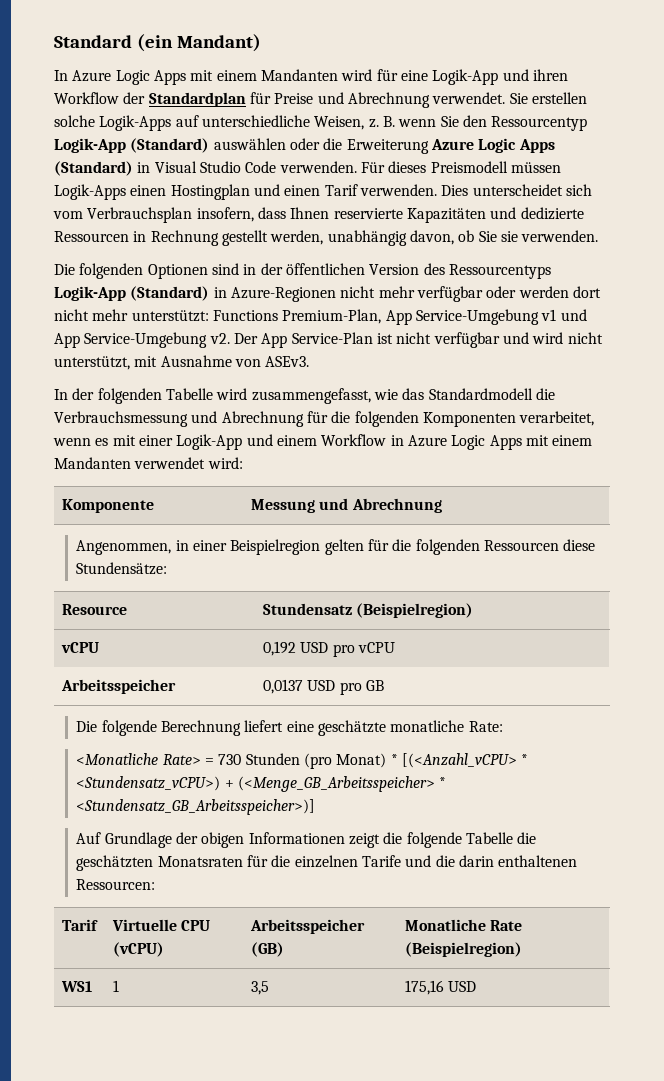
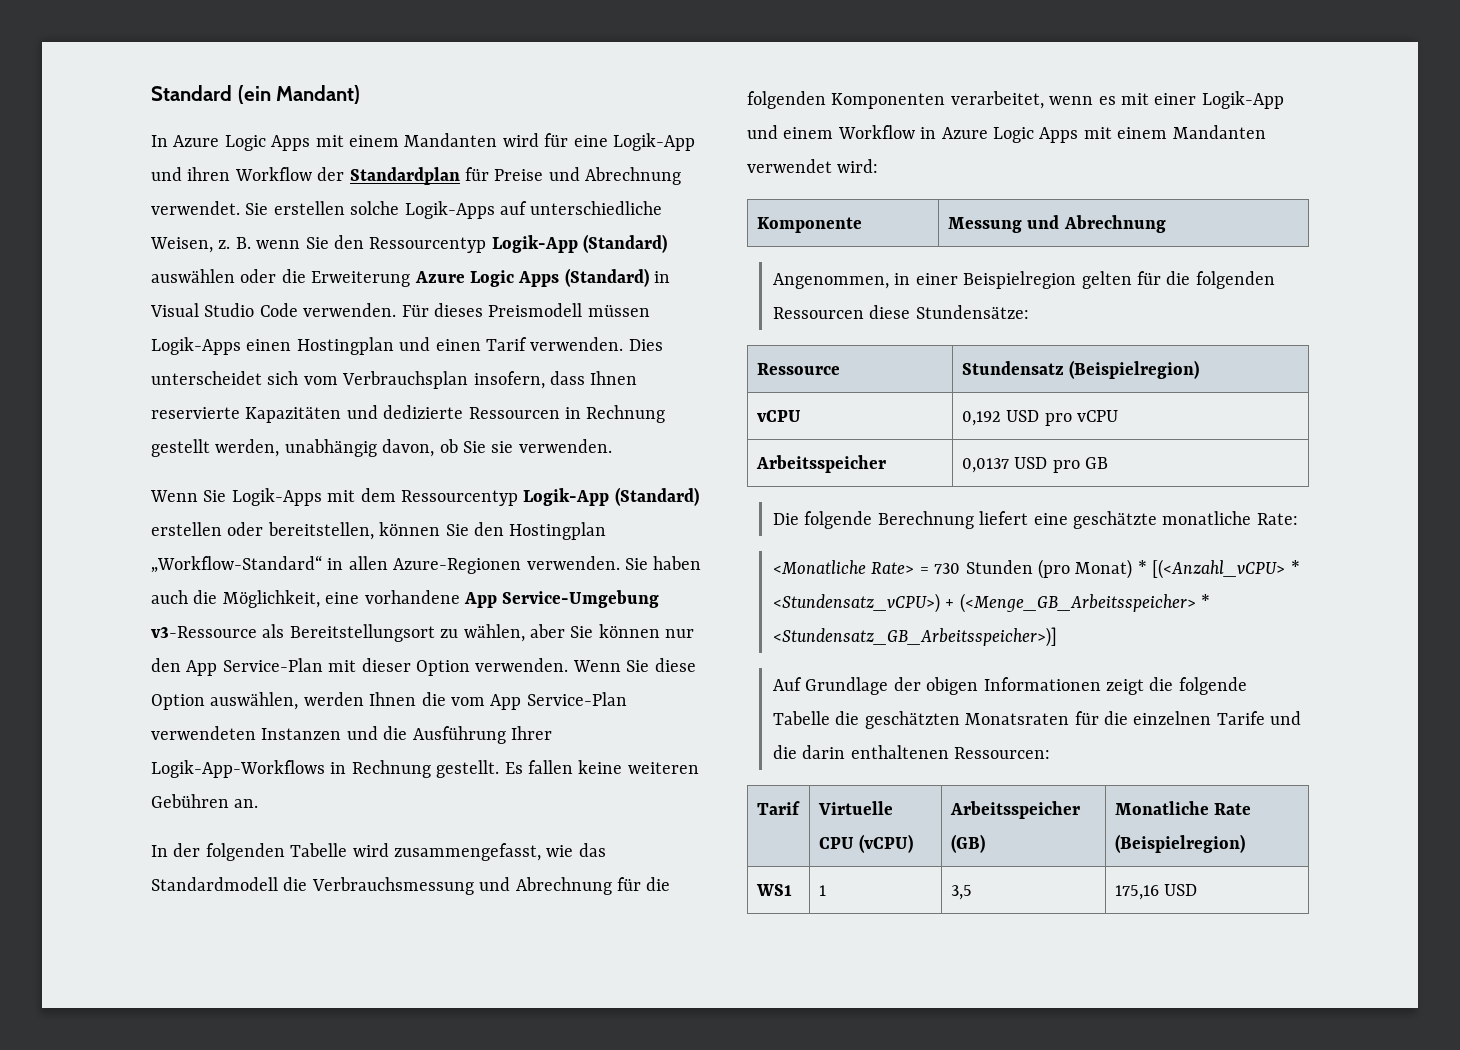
- Die folgenden Optionen sind in der öffentlichen Version des Ressourcentyps Logik-App (Standard) in Azure-Regionen nicht mehr verfügbar oder werden dort nicht mehr unterstützt: Functions Premium-Plan, App Service-Umgebung v1 und App Service-Umgebung v2. Der App Service-Plan ist nicht verfügbar und wird nicht unterstützt, mit Ausnahme von ASEv3.
+ Wenn Sie Logik-Apps mit dem Ressourcentyp Logik-App (Standard) erstellen oder bereitstellen, können Sie den Hostingplan „Workflow-Standard“ in allen Azure-Regionen verwenden. Sie haben auch die Möglichkeit, eine vorhandene App Service-Umgebung v3-Ressource als Bereitstellungsort zu wählen, aber Sie können nur den App Service-Plan mit dieser Option verwenden. Wenn Sie diese Option auswählen, werden Ihnen die vom App Service-Plan verwendeten Instanzen und die Ausführung Ihrer Logik-App-Workflows in Rechnung gestellt. Es fallen keine weiteren Gebühren an.
- Resource | Stundensatz (Beispielregion)
+ Ressource | Stundensatz (Beispielregion)

